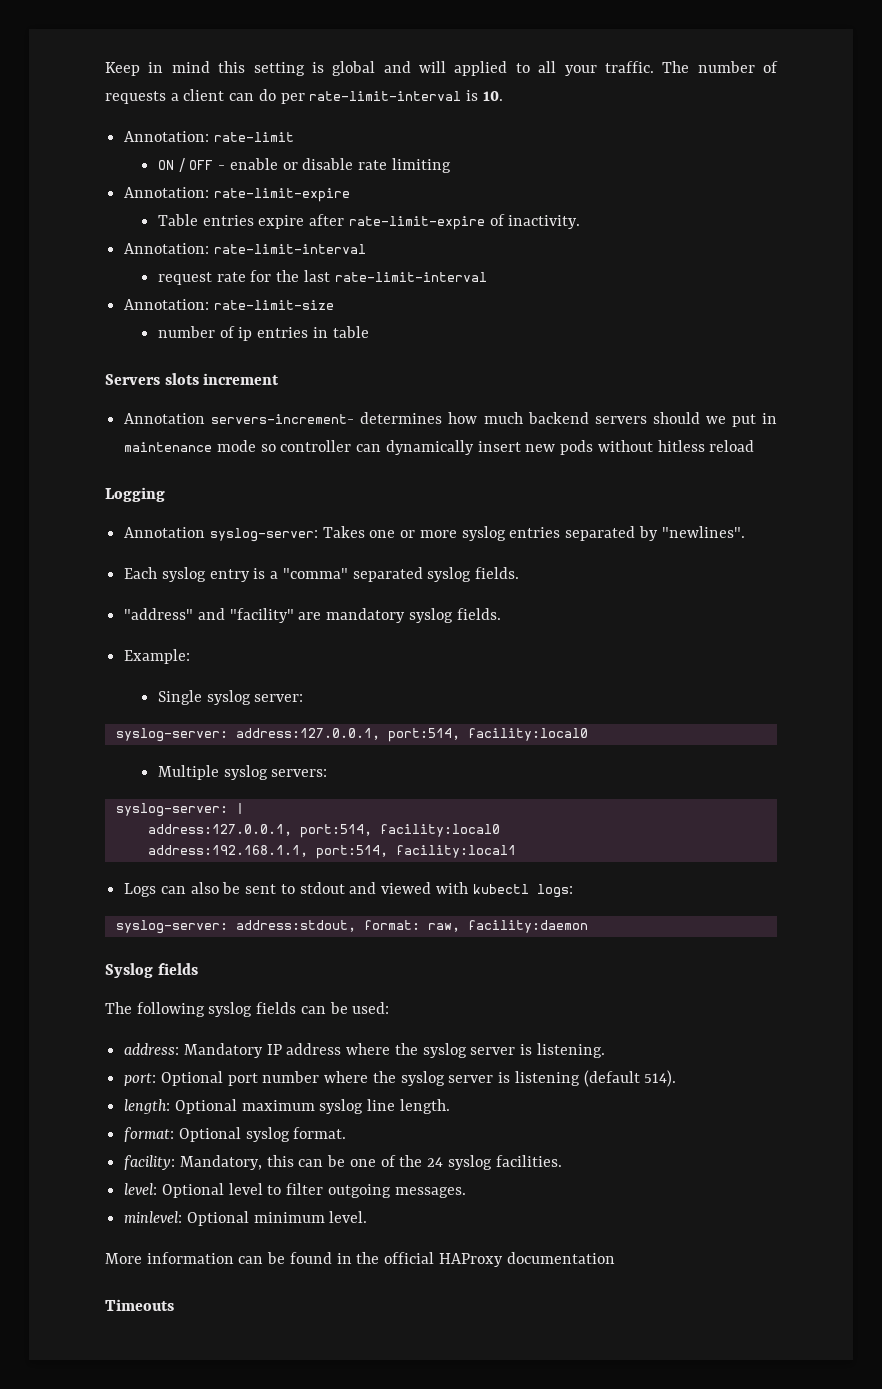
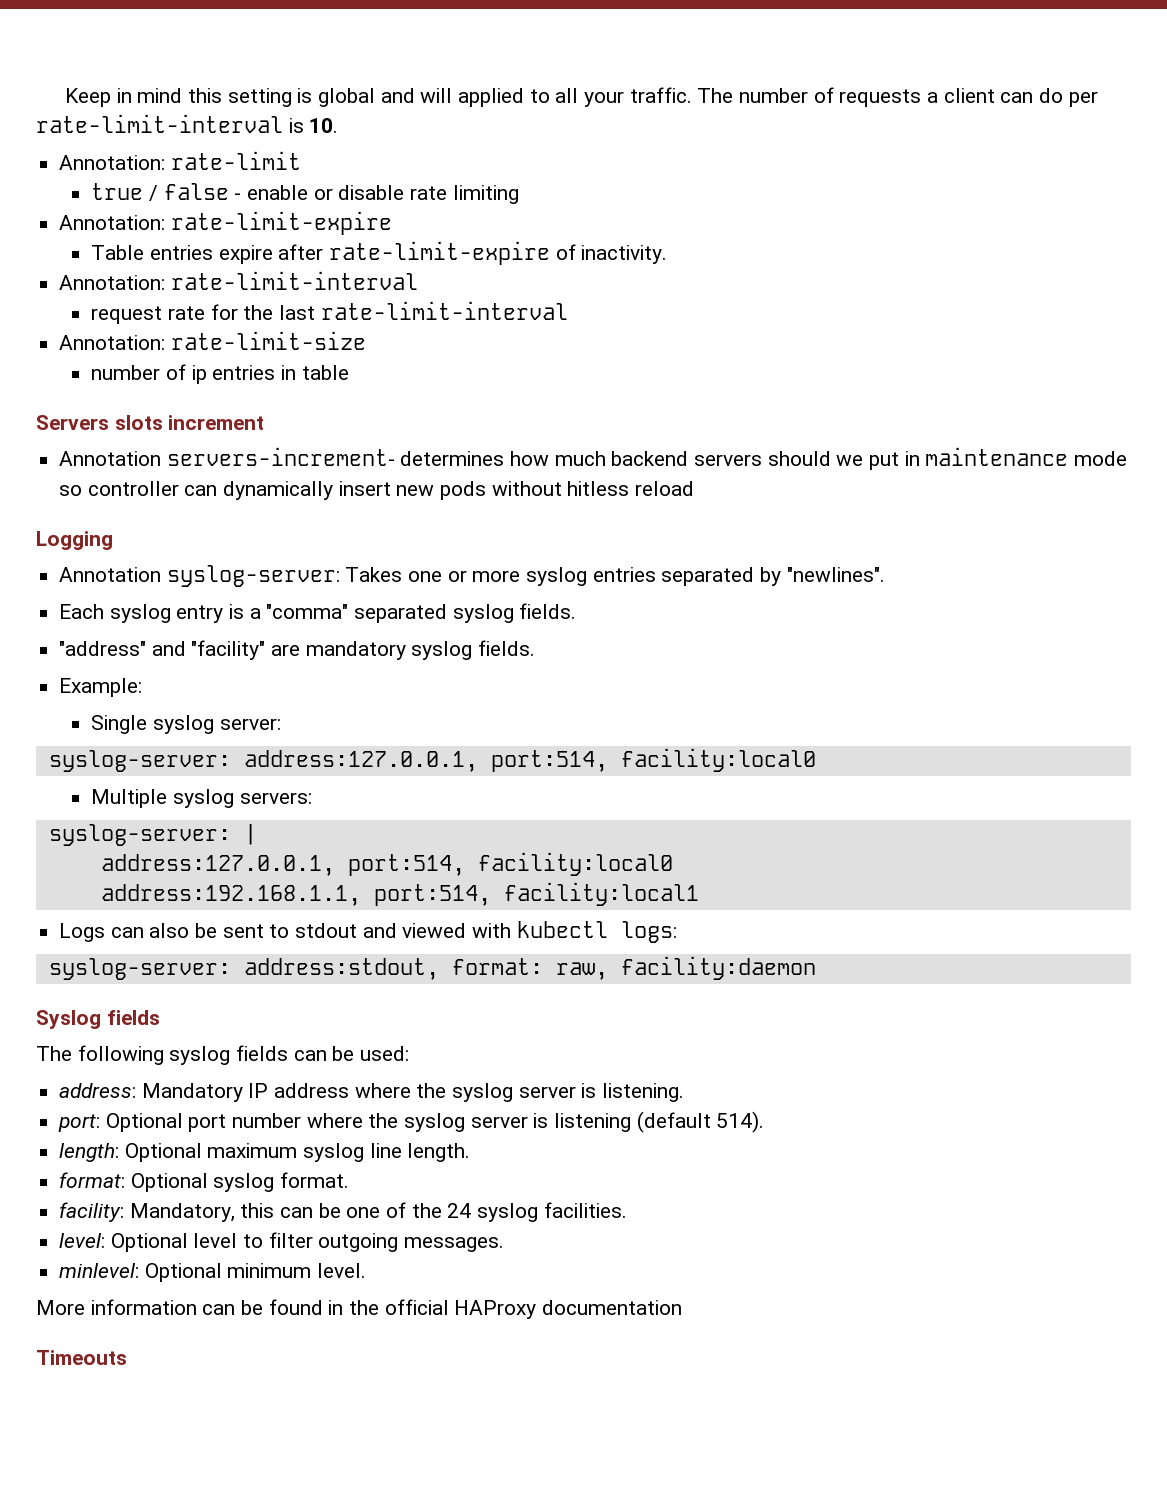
- ON / OFF - enable or disable rate limiting
+ true / false - enable or disable rate limiting

